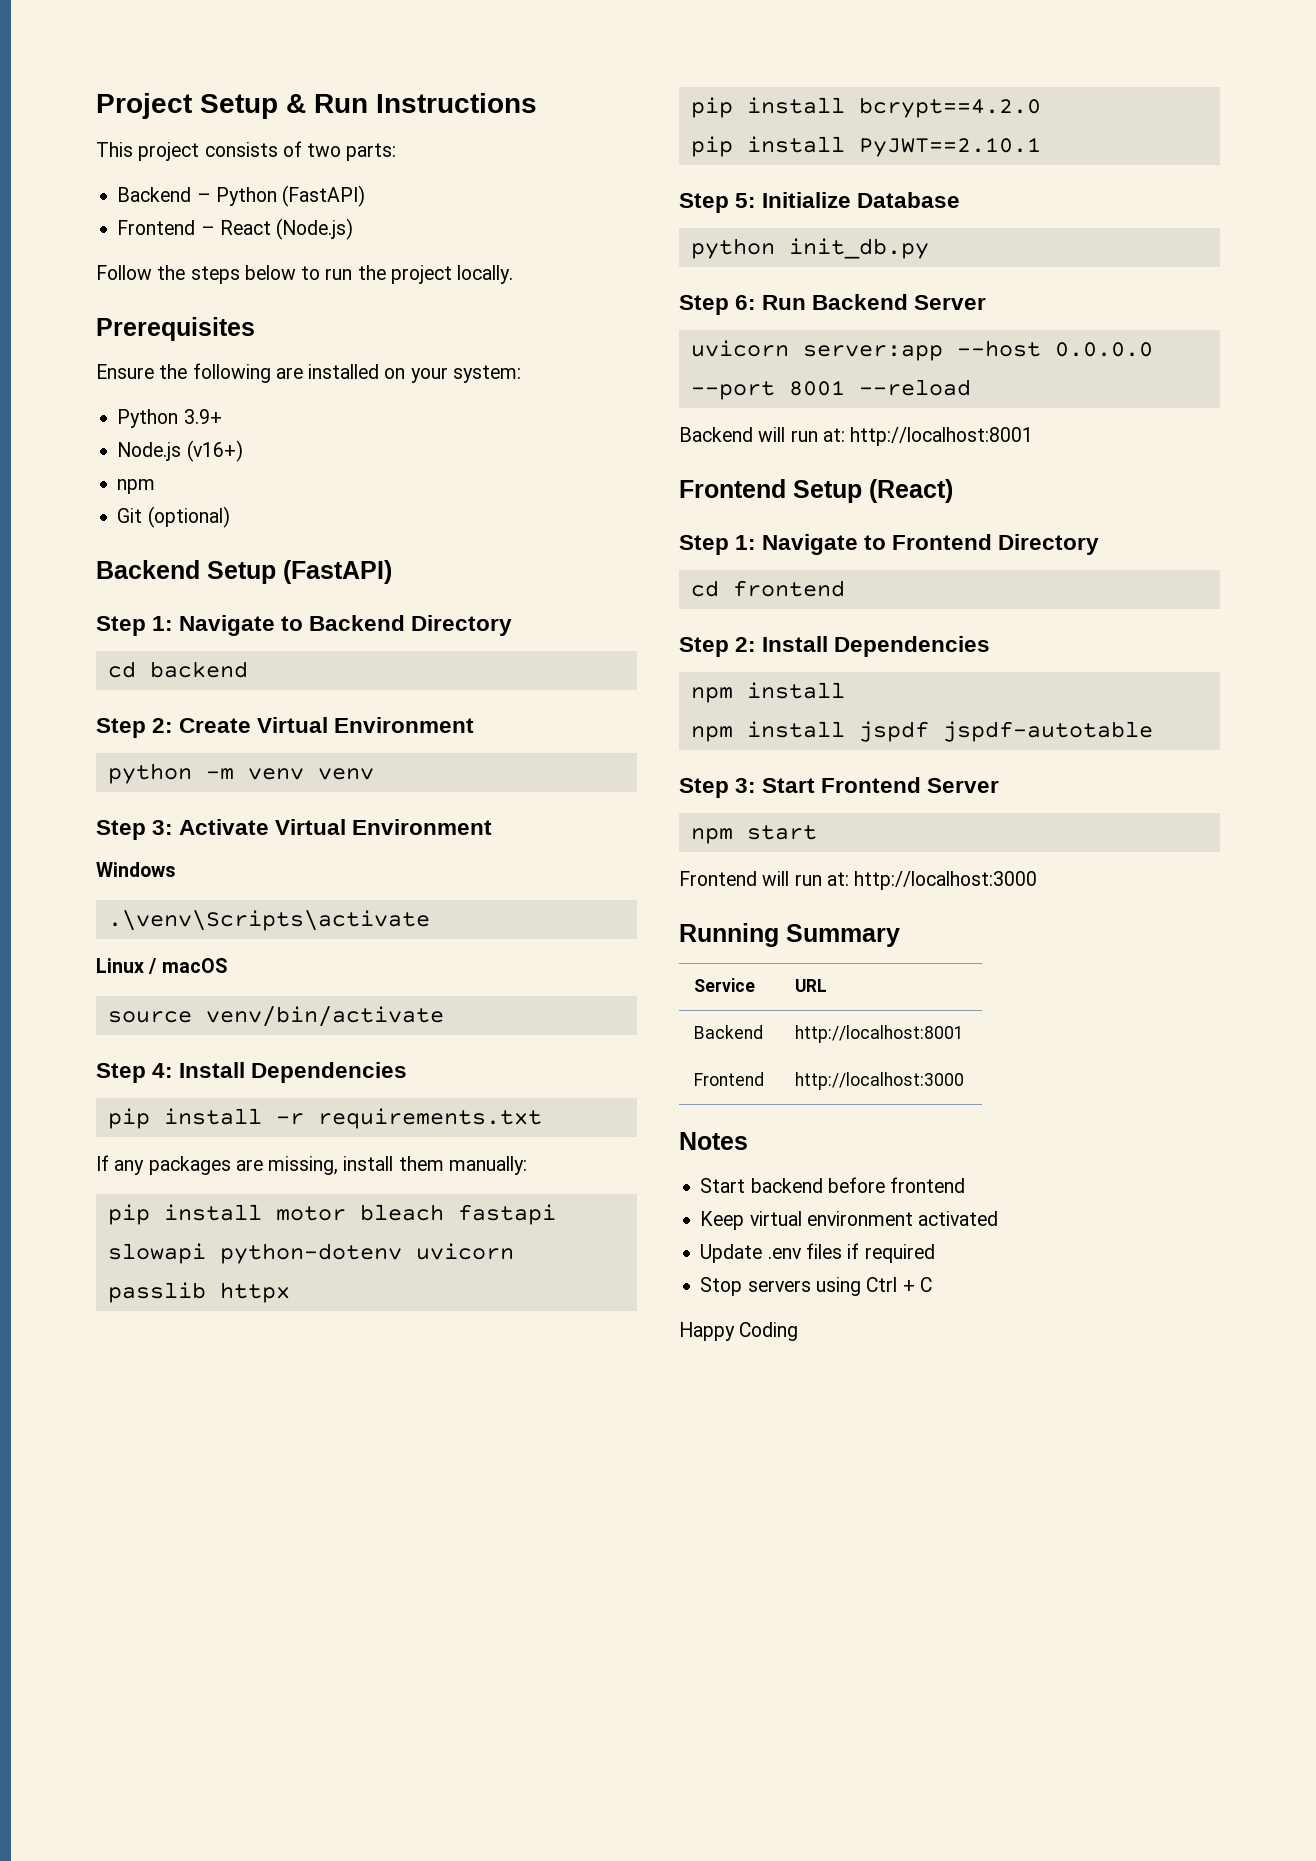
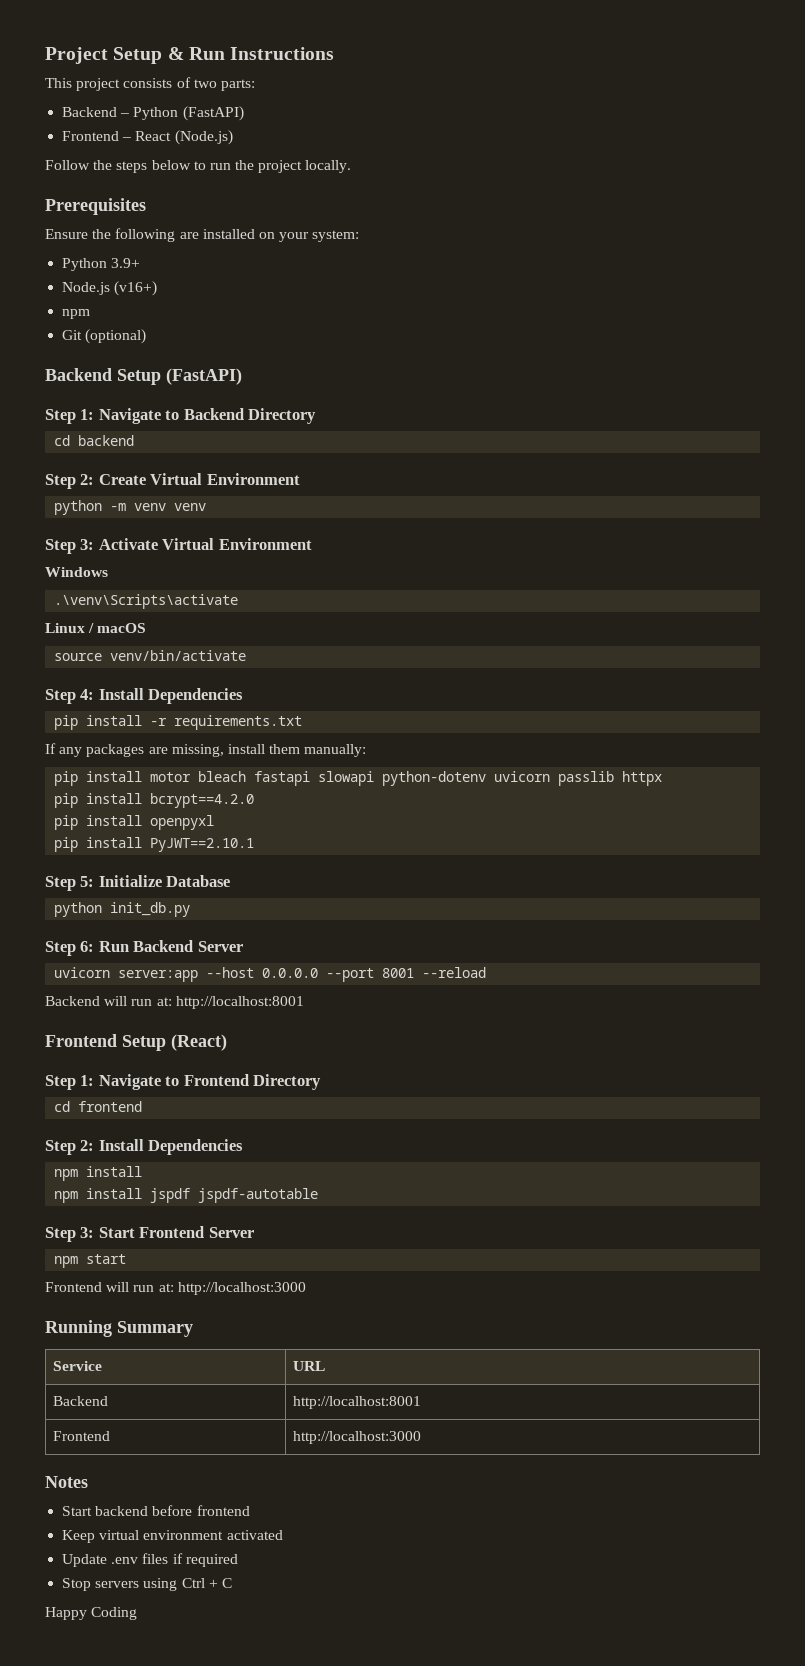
+ pip install openpyxl

